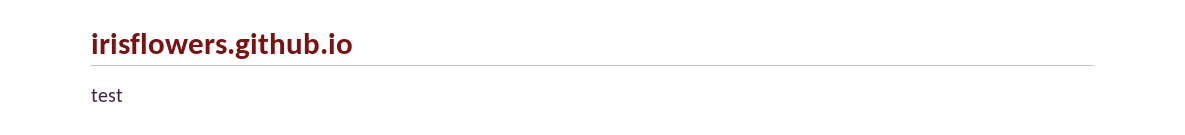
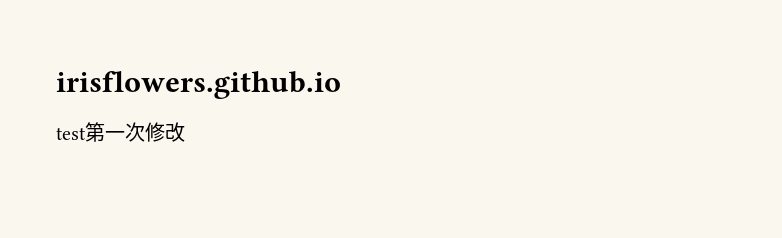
- test
+ test第一次修改

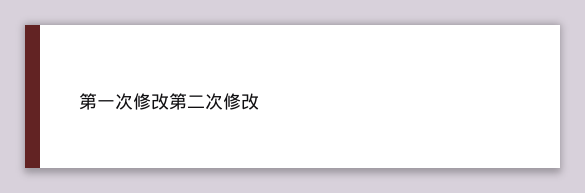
- irisflowers.github.io
- test第一次修改
+ 第一次修改第二次修改

